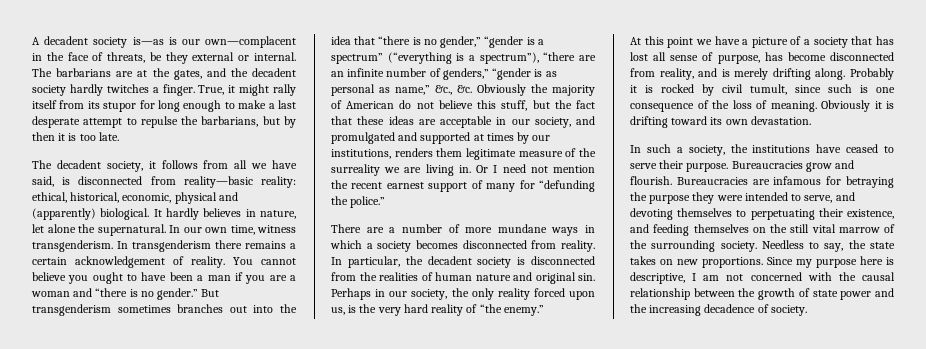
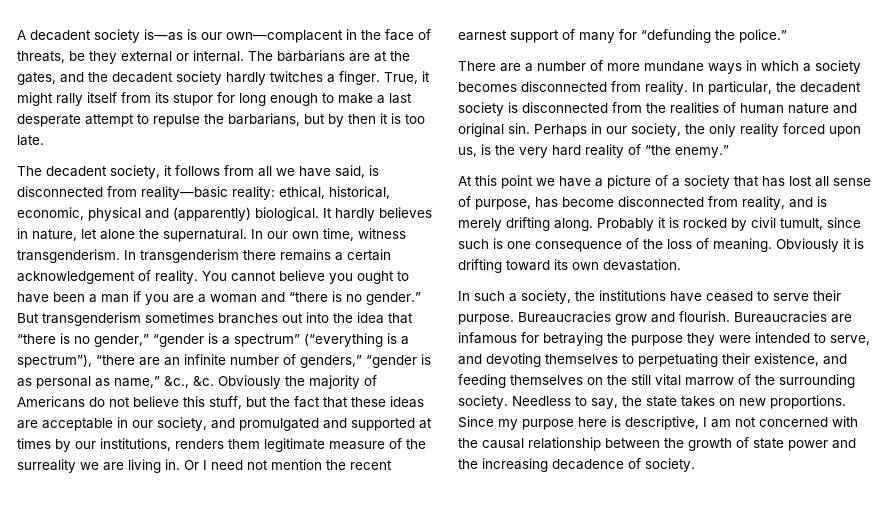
- Obviously the majority of American do not believe this stuff, but the fact that these ideas are acceptable in our society, and promulgated and supported at times by our institutions, renders them legitimate measure of the surreality we are living in.
+ Obviously the majority of Americans do not believe this stuff, but the fact that these ideas are acceptable in our society, and promulgated and supported at times by our institutions, renders them legitimate measure of the surreality we are living in.

